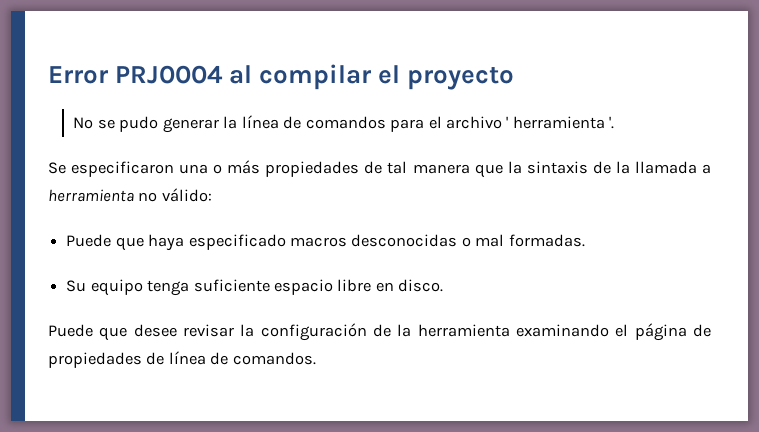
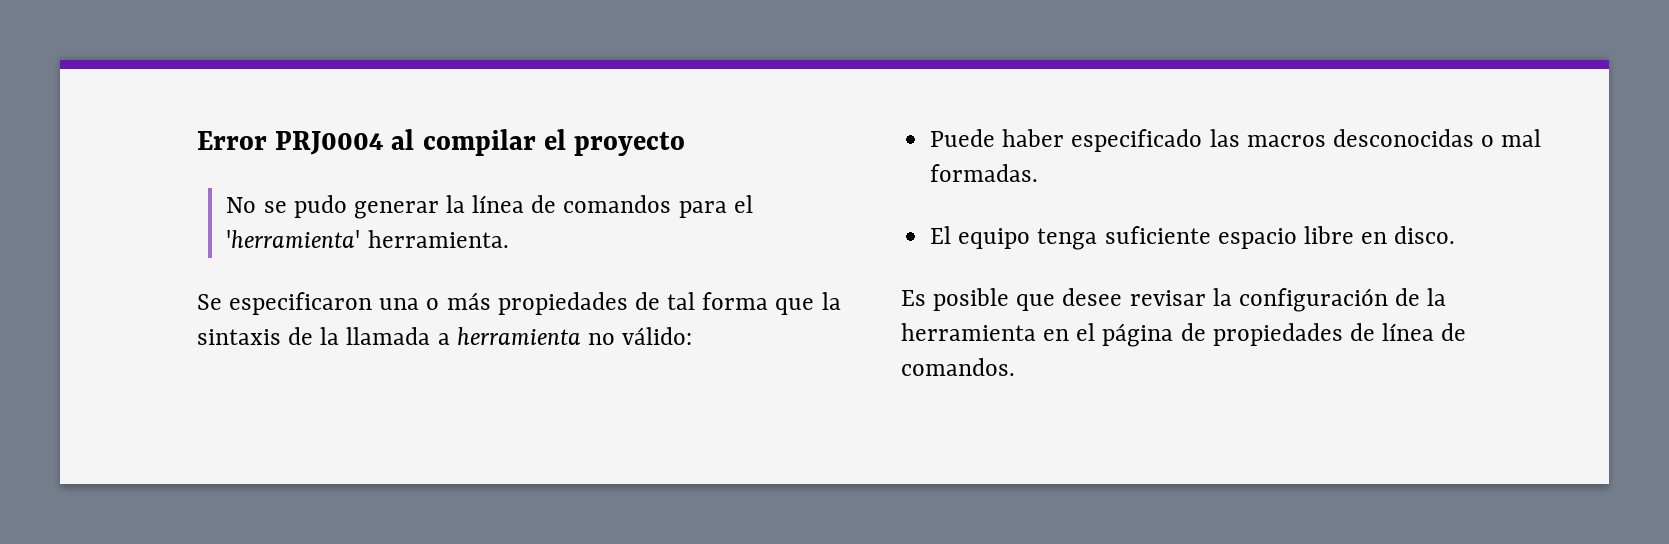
- No se pudo generar la línea de comandos para el archivo ' herramienta '.
+ No se pudo generar la línea de comandos para el 'herramienta' herramienta.
- Se especificaron una o más propiedades de tal manera que la sintaxis de la llamada a herramienta no válido:
+ Se especificaron una o más propiedades de tal forma que la sintaxis de la llamada a herramienta no válido:
- Puede que haya especificado macros desconocidas o mal formadas.
+ Puede haber especificado las macros desconocidas o mal formadas.
- Su equipo tenga suficiente espacio libre en disco.
+ El equipo tenga suficiente espacio libre en disco.
- Puede que desee revisar la configuración de la herramienta examinando el página de propiedades de línea de comandos.
+ Es posible que desee revisar la configuración de la herramienta en el página de propiedades de línea de comandos.

